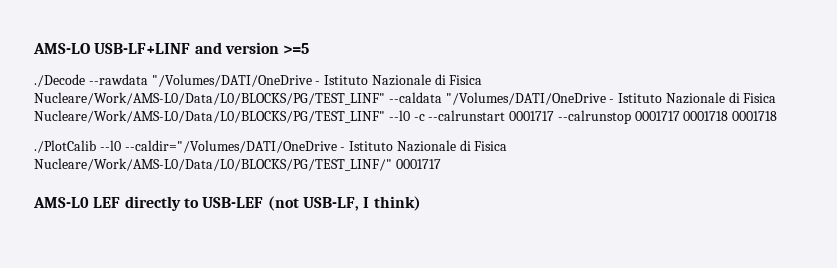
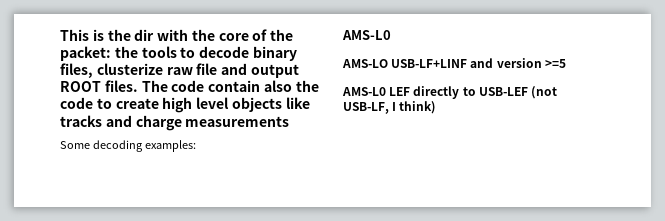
+ This is the dir with the core of the packet: the tools to decode binary files, clusterize raw file and output ROOT files. The code contain also the code to create high level objects like tracks and charge measurements
+ Some decoding examples:
+ AMS-L0
- ./Decode --rawdata "/Volumes/DATI/OneDrive - Istituto Nazionale di Fisica Nucleare/Work/AMS-L0/Data/L0/BLOCKS/PG/TEST_LINF" --caldata "/Volumes/DATI/OneDrive - Istituto Nazionale di Fisica Nucleare/Work/AMS-L0/Data/L0/BLOCKS/PG/TEST_LINF" --l0 -c --calrunstart 0001717 --calrunstop 0001717 0001718 0001718
- ./PlotCalib --l0 --caldir="/Volumes/DATI/OneDrive - Istituto Nazionale di Fisica Nucleare/Work/AMS-L0/Data/L0/BLOCKS/PG/TEST_LINF/" 0001717

